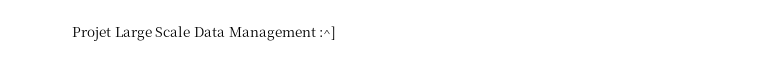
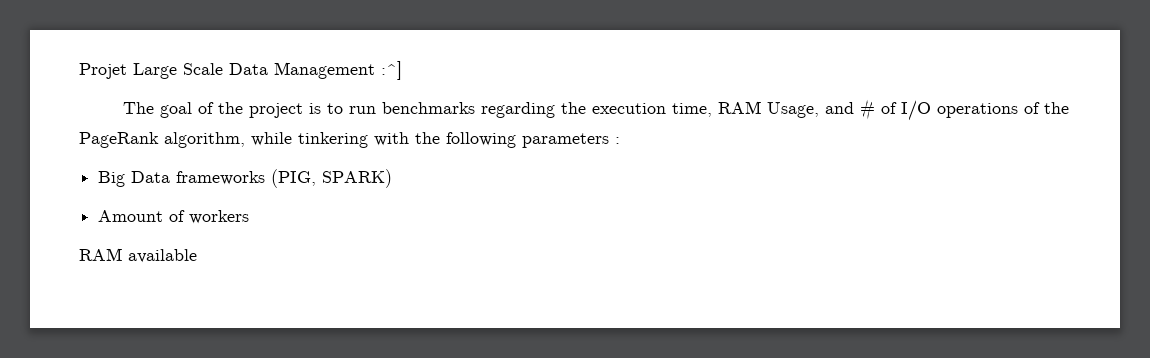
+ The goal of the project is to run benchmarks regarding the execution time, RAM Usage, and # of I/O operations of the PageRank algorithm, while tinkering with the following parameters :
+ Big Data frameworks (PIG, SPARK)
+ Amount of workers
+ RAM available

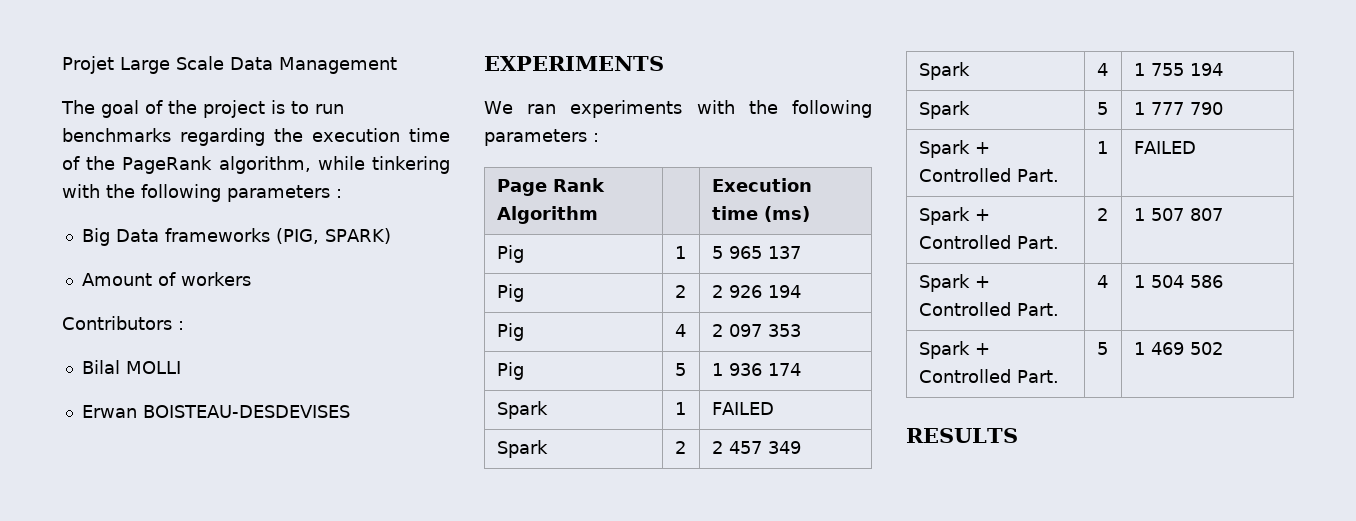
- Projet Large Scale Data Management :^]
+ Projet Large Scale Data Management
- The goal of the project is to run benchmarks regarding the execution time, RAM Usage, and # of I/O operations of the PageRank algorithm, while tinkering with the following parameters :
+ The goal of the project is to run benchmarks regarding the execution time of the PageRank algorithm, while tinkering with the following parameters :
- RAM available
+ Contributors :
+ Bilal MOLLI
+ Erwan BOISTEAU-DESDEVISES
+ EXPERIMENTS
+ We ran experiments with the following parameters :
+ Page Rank Algorithm | | Execution time (ms)
+ Pig | 1 | 5 965 137
+ Pig | 2 | 2 926 194
+ Pig | 4 | 2 097 353
+ Pig | 5 | 1 936 174
+ Spark | 1 | FAILED
+ Spark | 2 | 2 457 349
+ Spark | 4 | 1 755 194
+ Spark | 5 | 1 777 790
+ Spark + Controlled Part. | 1 | FAILED
+ Spark + Controlled Part. | 2 | 1 507 807
+ Spark + Controlled Part. | 4 | 1 504 586
+ Spark + Controlled Part. | 5 | 1 469 502
+ RESULTS

